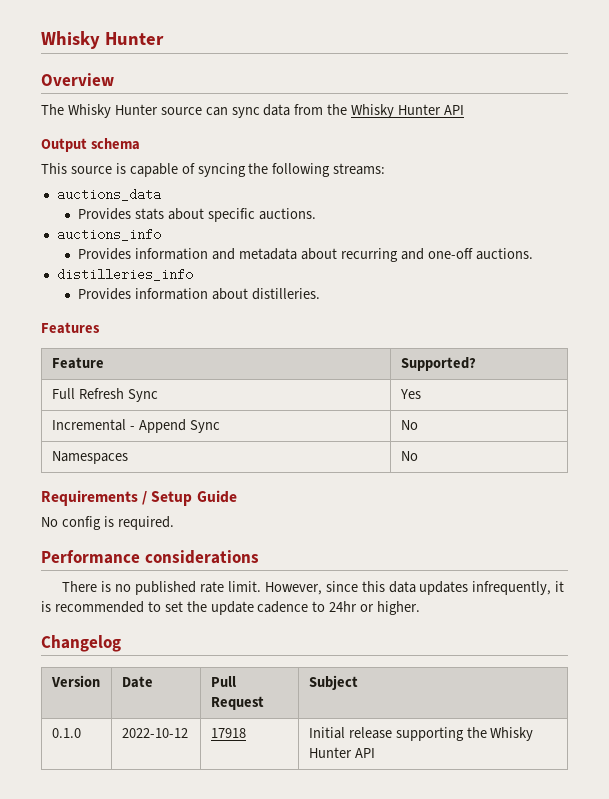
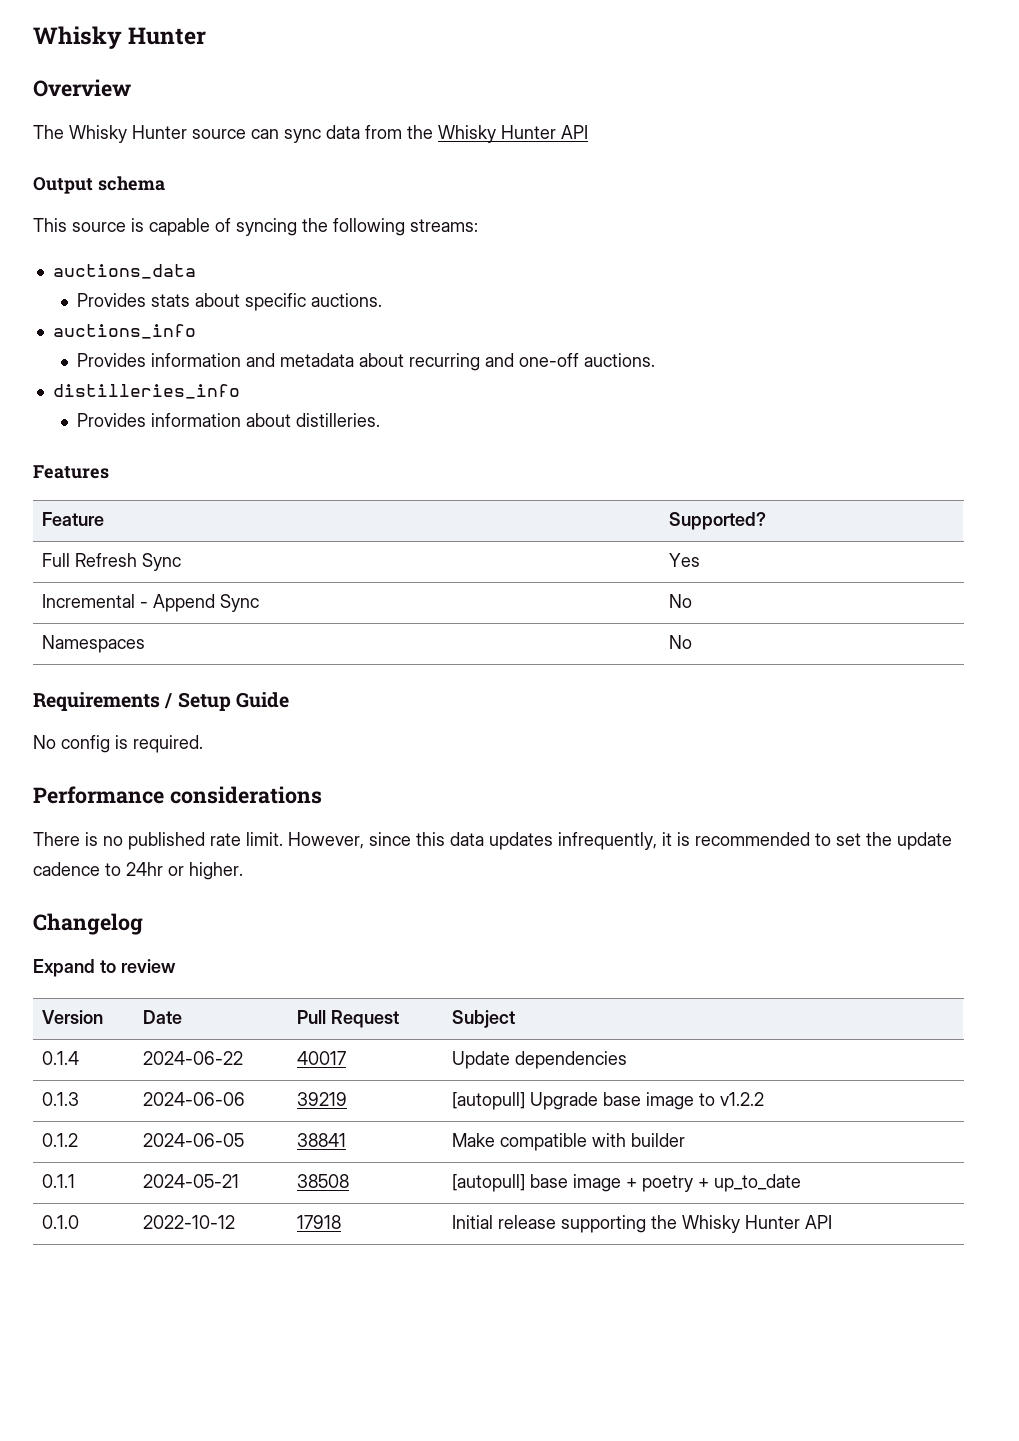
+ Expand to review
+ 0.1.4 | 2024-06-22 | 40017 | Update dependencies
+ 0.1.3 | 2024-06-06 | 39219 | [autopull] Upgrade base image to v1.2.2
+ 0.1.2 | 2024-06-05 | 38841 | Make compatible with builder
+ 0.1.1 | 2024-05-21 | 38508 | [autopull] base image + poetry + up_to_date

